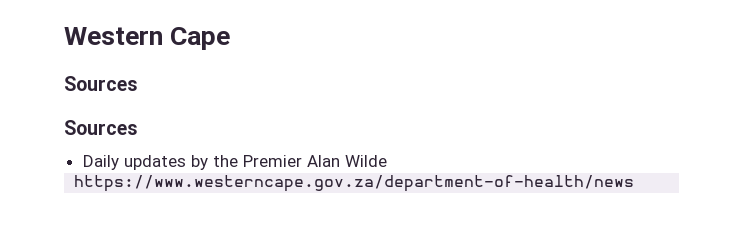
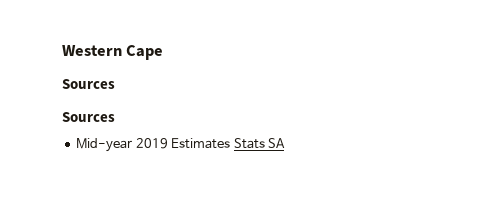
- Daily updates by the Premier Alan Wilde
- https://www.westerncape.gov.za/department-of-health/news
+ Mid-year 2019 Estimates Stats SA

